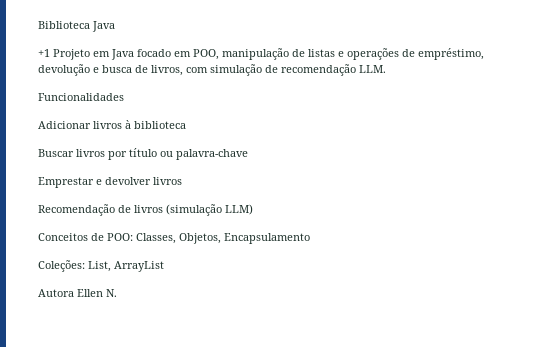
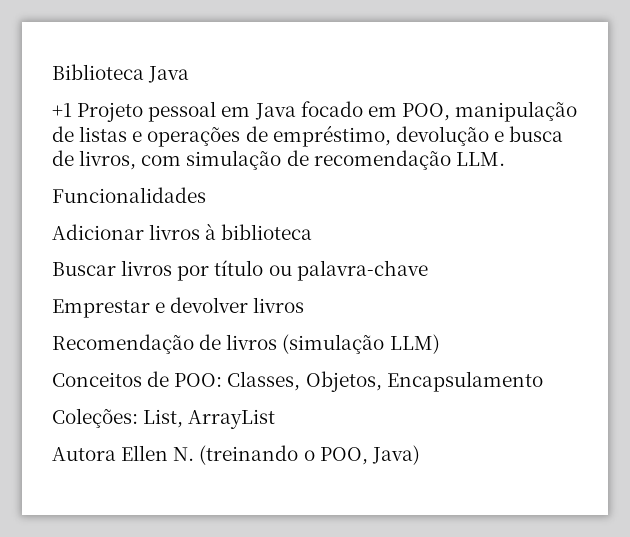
- +1 Projeto em Java focado em POO, manipulação de listas e operações de empréstimo, devolução e busca de livros, com simulação de recomendação LLM.
+ +1 Projeto pessoal em Java focado em POO, manipulação de listas e operações de empréstimo, devolução e busca de livros, com simulação de recomendação LLM.
- Autora Ellen N.
+ Autora Ellen N. (treinando o POO, Java)

